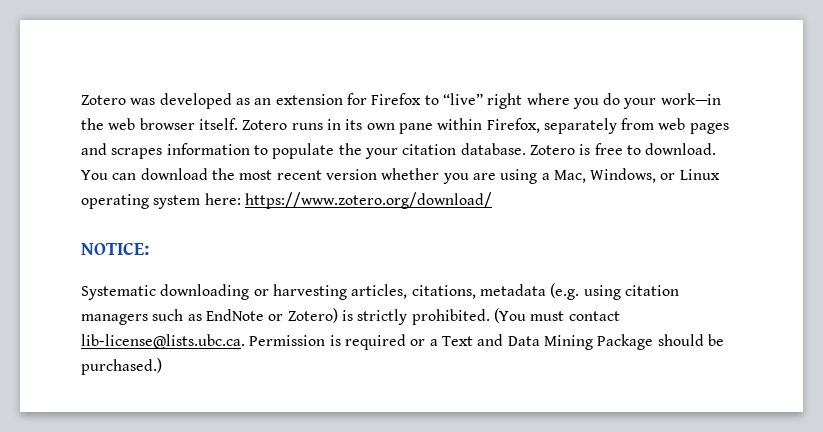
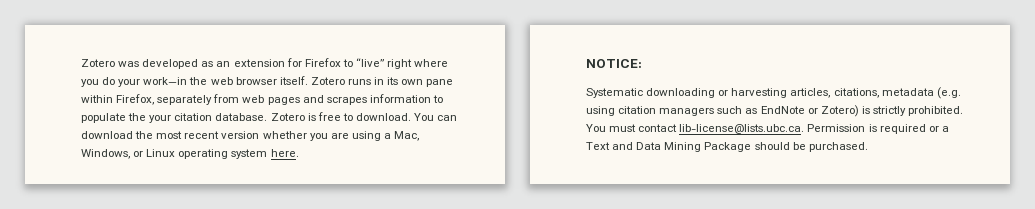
- You can download the most recent version whether you are using a Mac, Windows, or Linux operating system here: https://www.zotero.org/download/
+ You can download the most recent version whether you are using a Mac, Windows, or Linux operating system here.
- (You must contact lib-license@lists.ubc.ca. Permission is required or a Text and Data Mining Package should be purchased.)
+ You must contact lib-license@lists.ubc.ca. Permission is required or a Text and Data Mining Package should be purchased.

